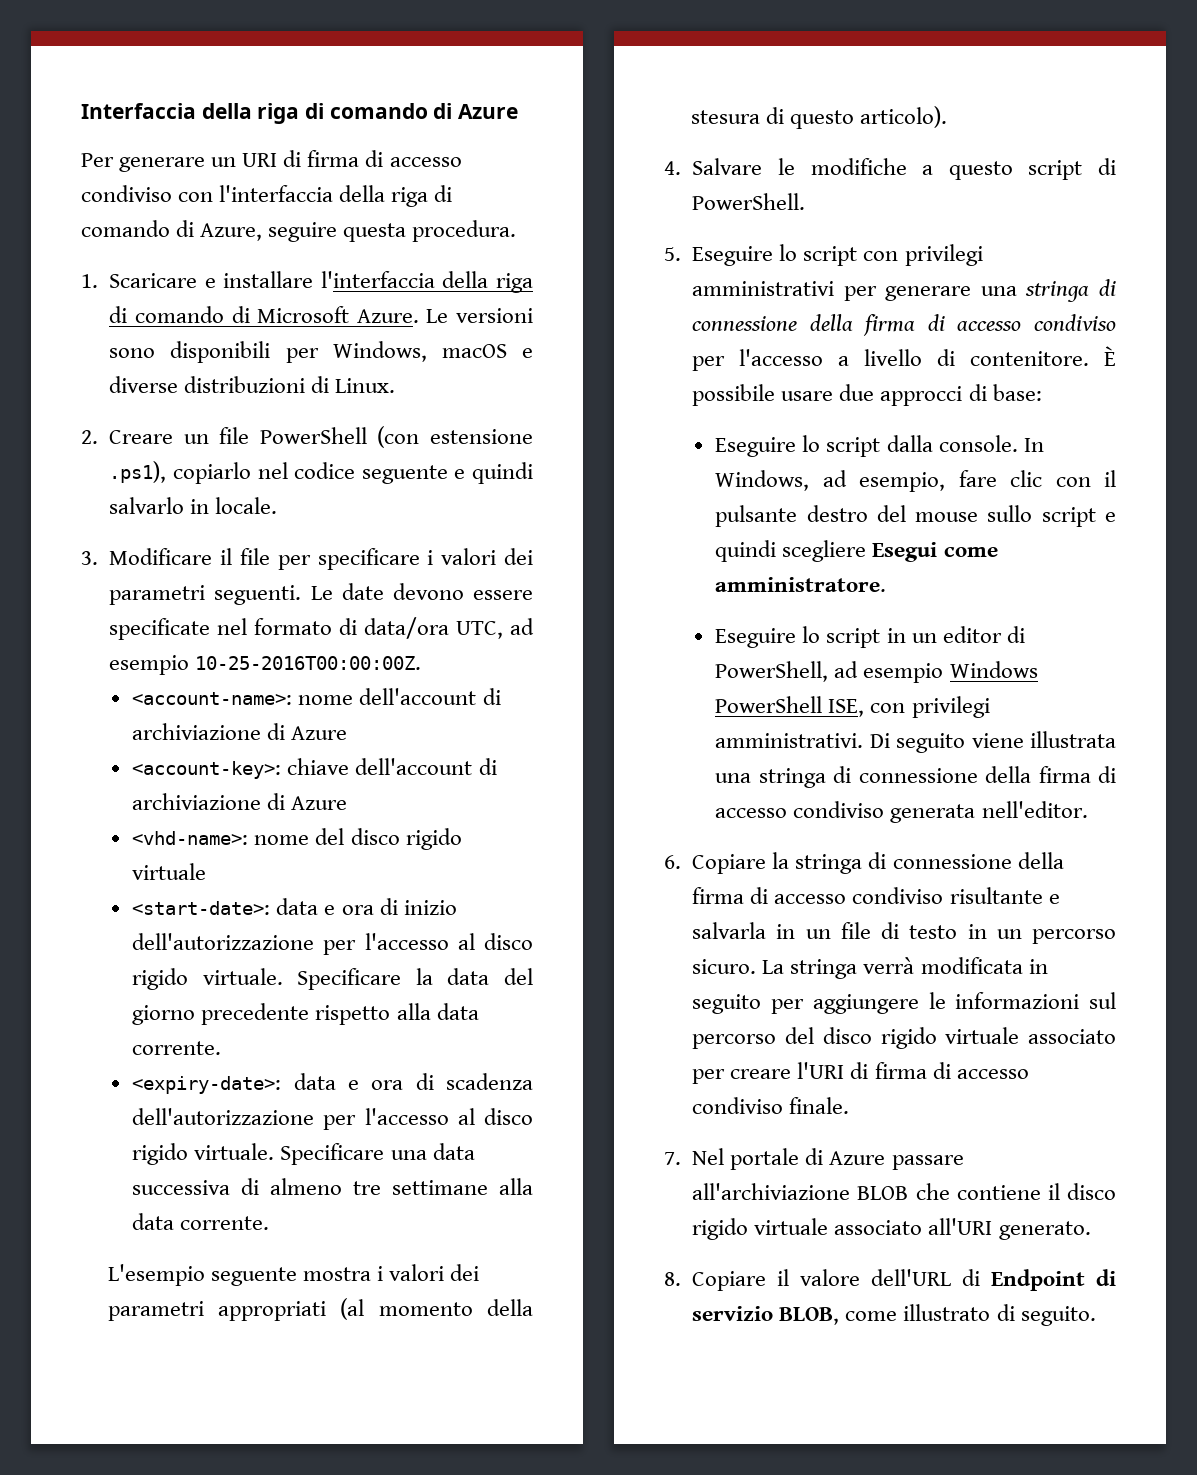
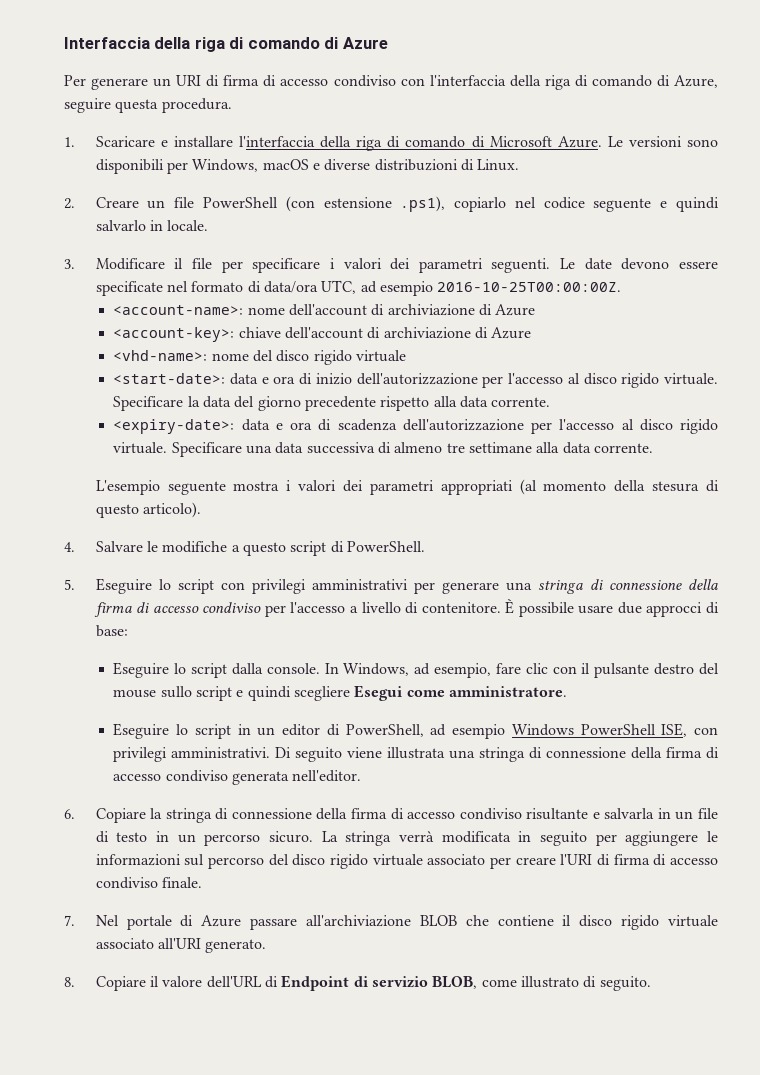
- Le date devono essere specificate nel formato di data/ora UTC, ad esempio 10-25-2016T00:00:00Z.
+ Le date devono essere specificate nel formato di data/ora UTC, ad esempio 2016-10-25T00:00:00Z.

